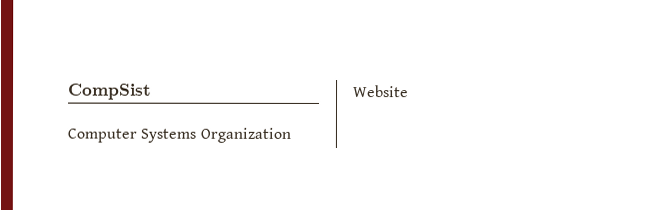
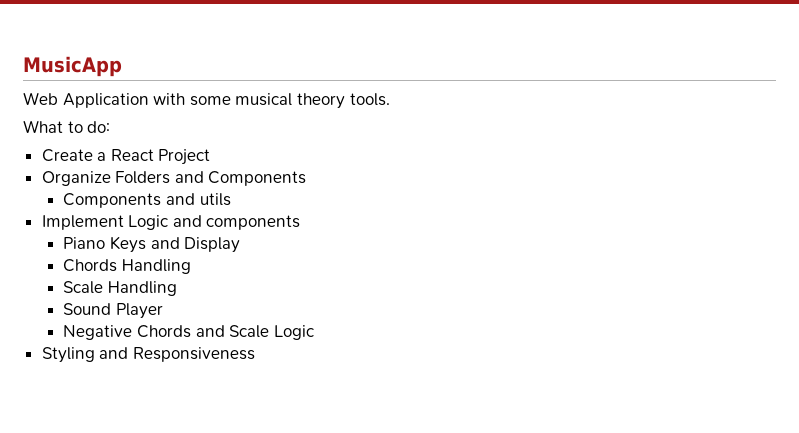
- CompSist
- Computer Systems Organization Website
+ MusicApp
+ Web Application with some musical theory tools.
+ What to do:
+ Create a React Project
+ Organize Folders and Components
+ Components and utils
+ Implement Logic and components
+ Piano Keys and Display
+ Chords Handling
+ Scale Handling
+ Sound Player
+ Negative Chords and Scale Logic
+ Styling and Responsiveness

